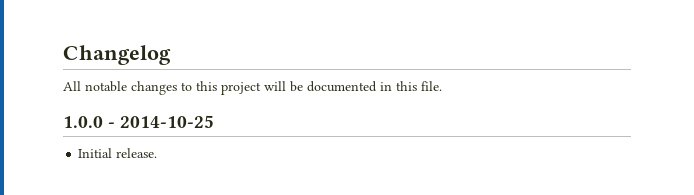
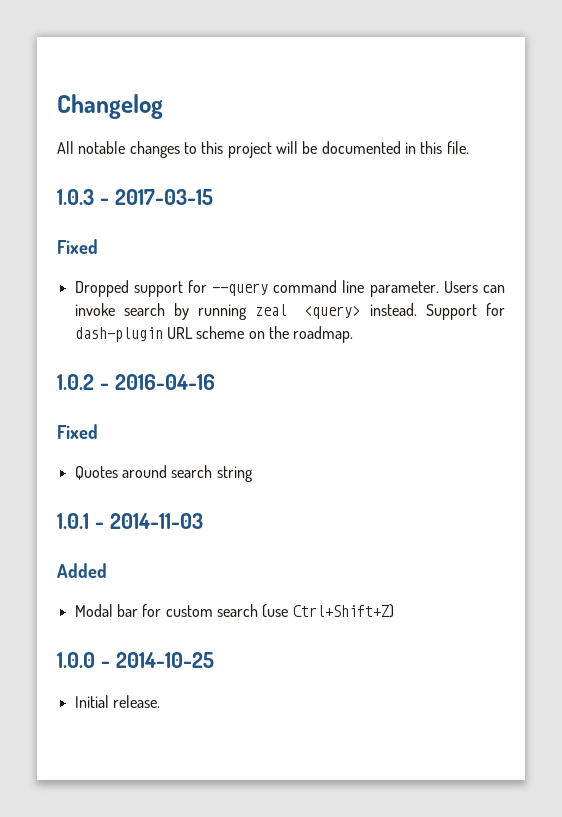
+ 1.0.3 - 2017-03-15
+ Fixed
+ Dropped support for --query command line parameter. Users can invoke search by running zeal <query> instead. Support for dash-plugin URL scheme on the roadmap.
+ 1.0.2 - 2016-04-16
+ Fixed
+ Quotes around search string
+ 1.0.1 - 2014-11-03
+ Added
+ Modal bar for custom search (use Ctrl+Shift+Z)

